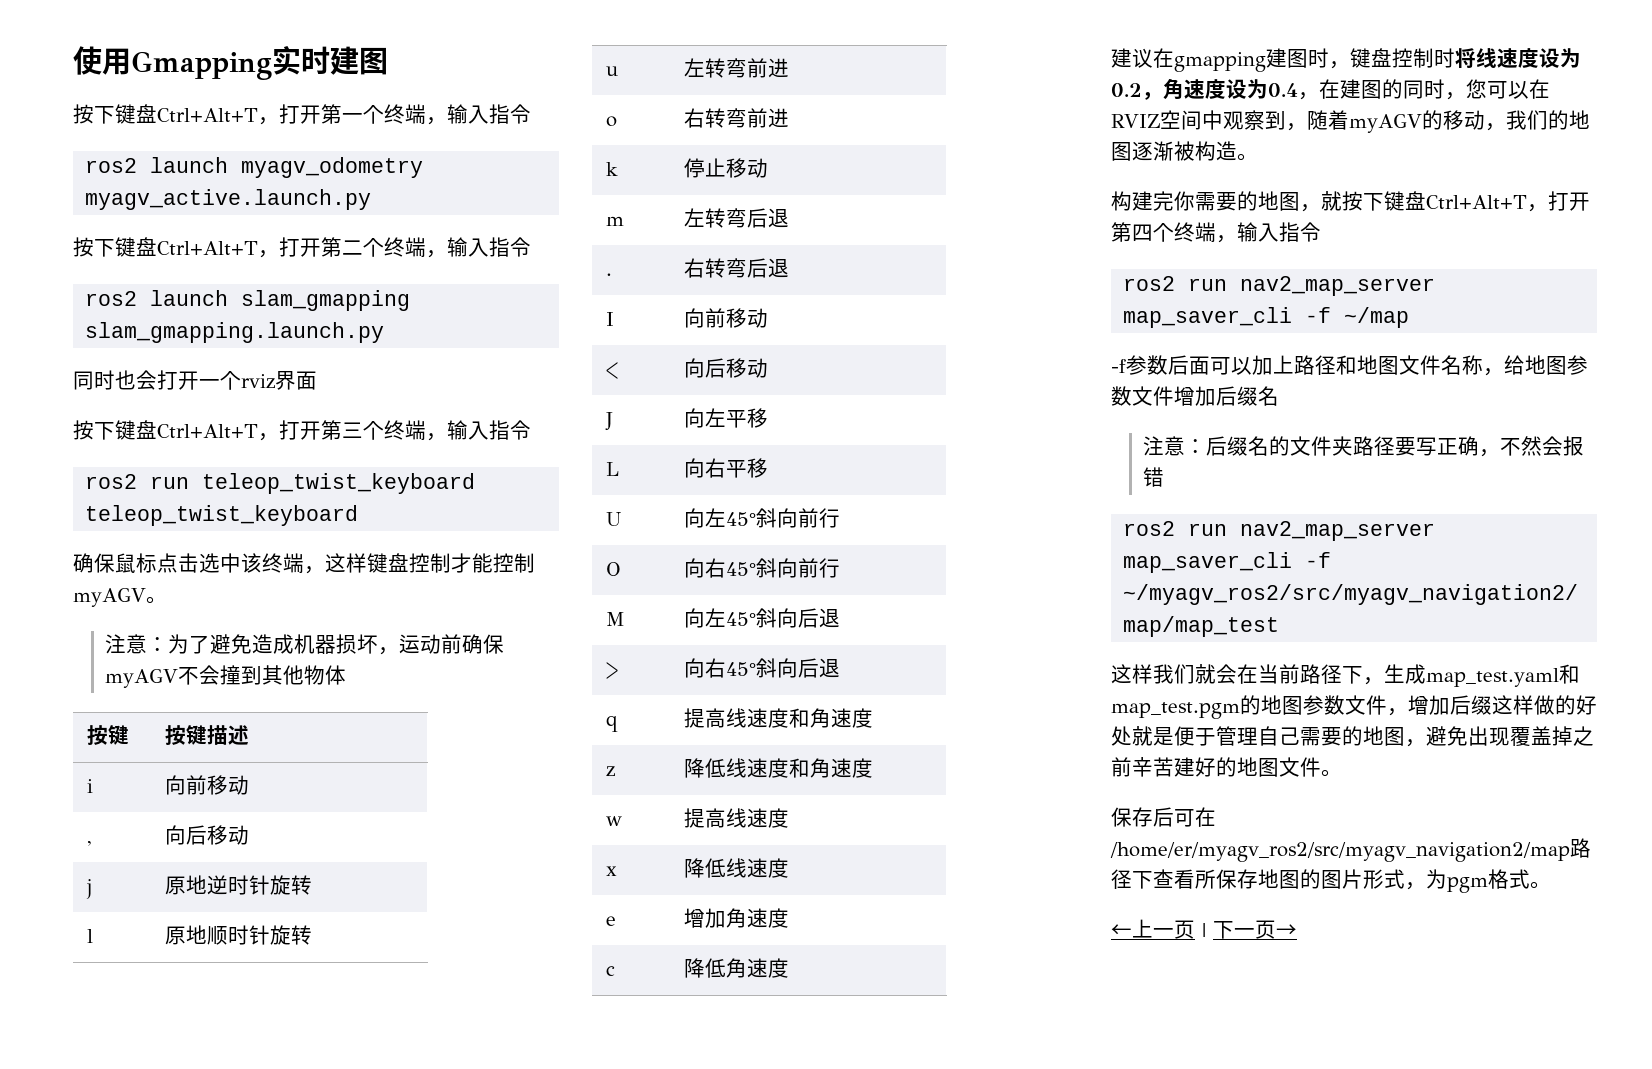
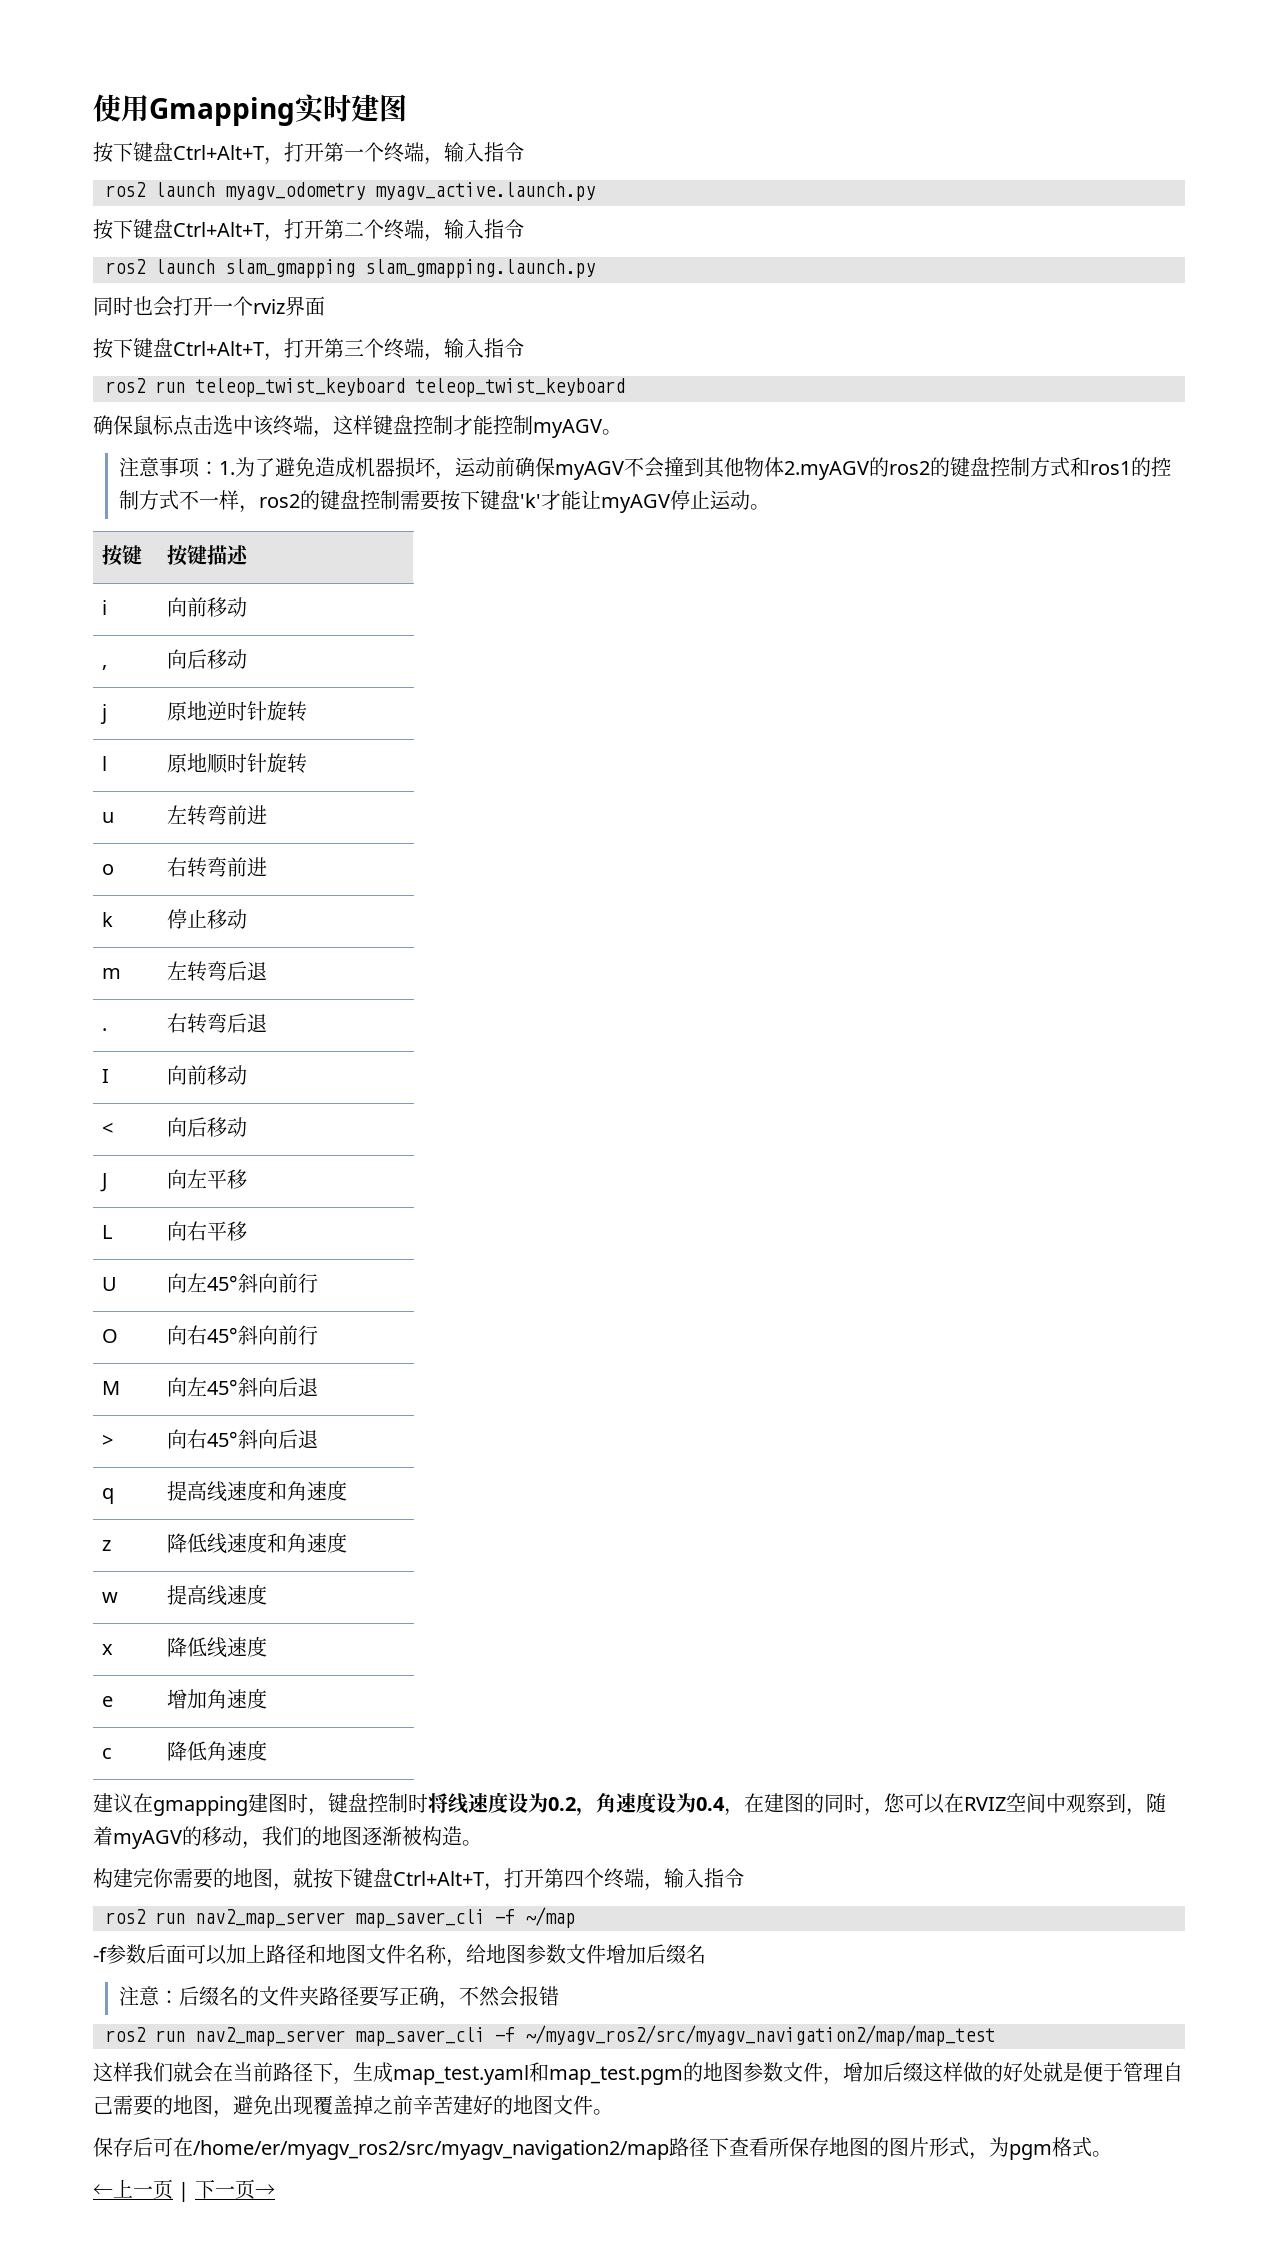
- 注意：为了避免造成机器损坏，运动前确保myAGV不会撞到其他物体
+ 注意事项：1.为了避免造成机器损坏，运动前确保myAGV不会撞到其他物体2.myAGV的ros2的键盘控制方式和ros1的控制方式不一样，ros2的键盘控制需要按下键盘'k'才能让myAGV停止运动。

